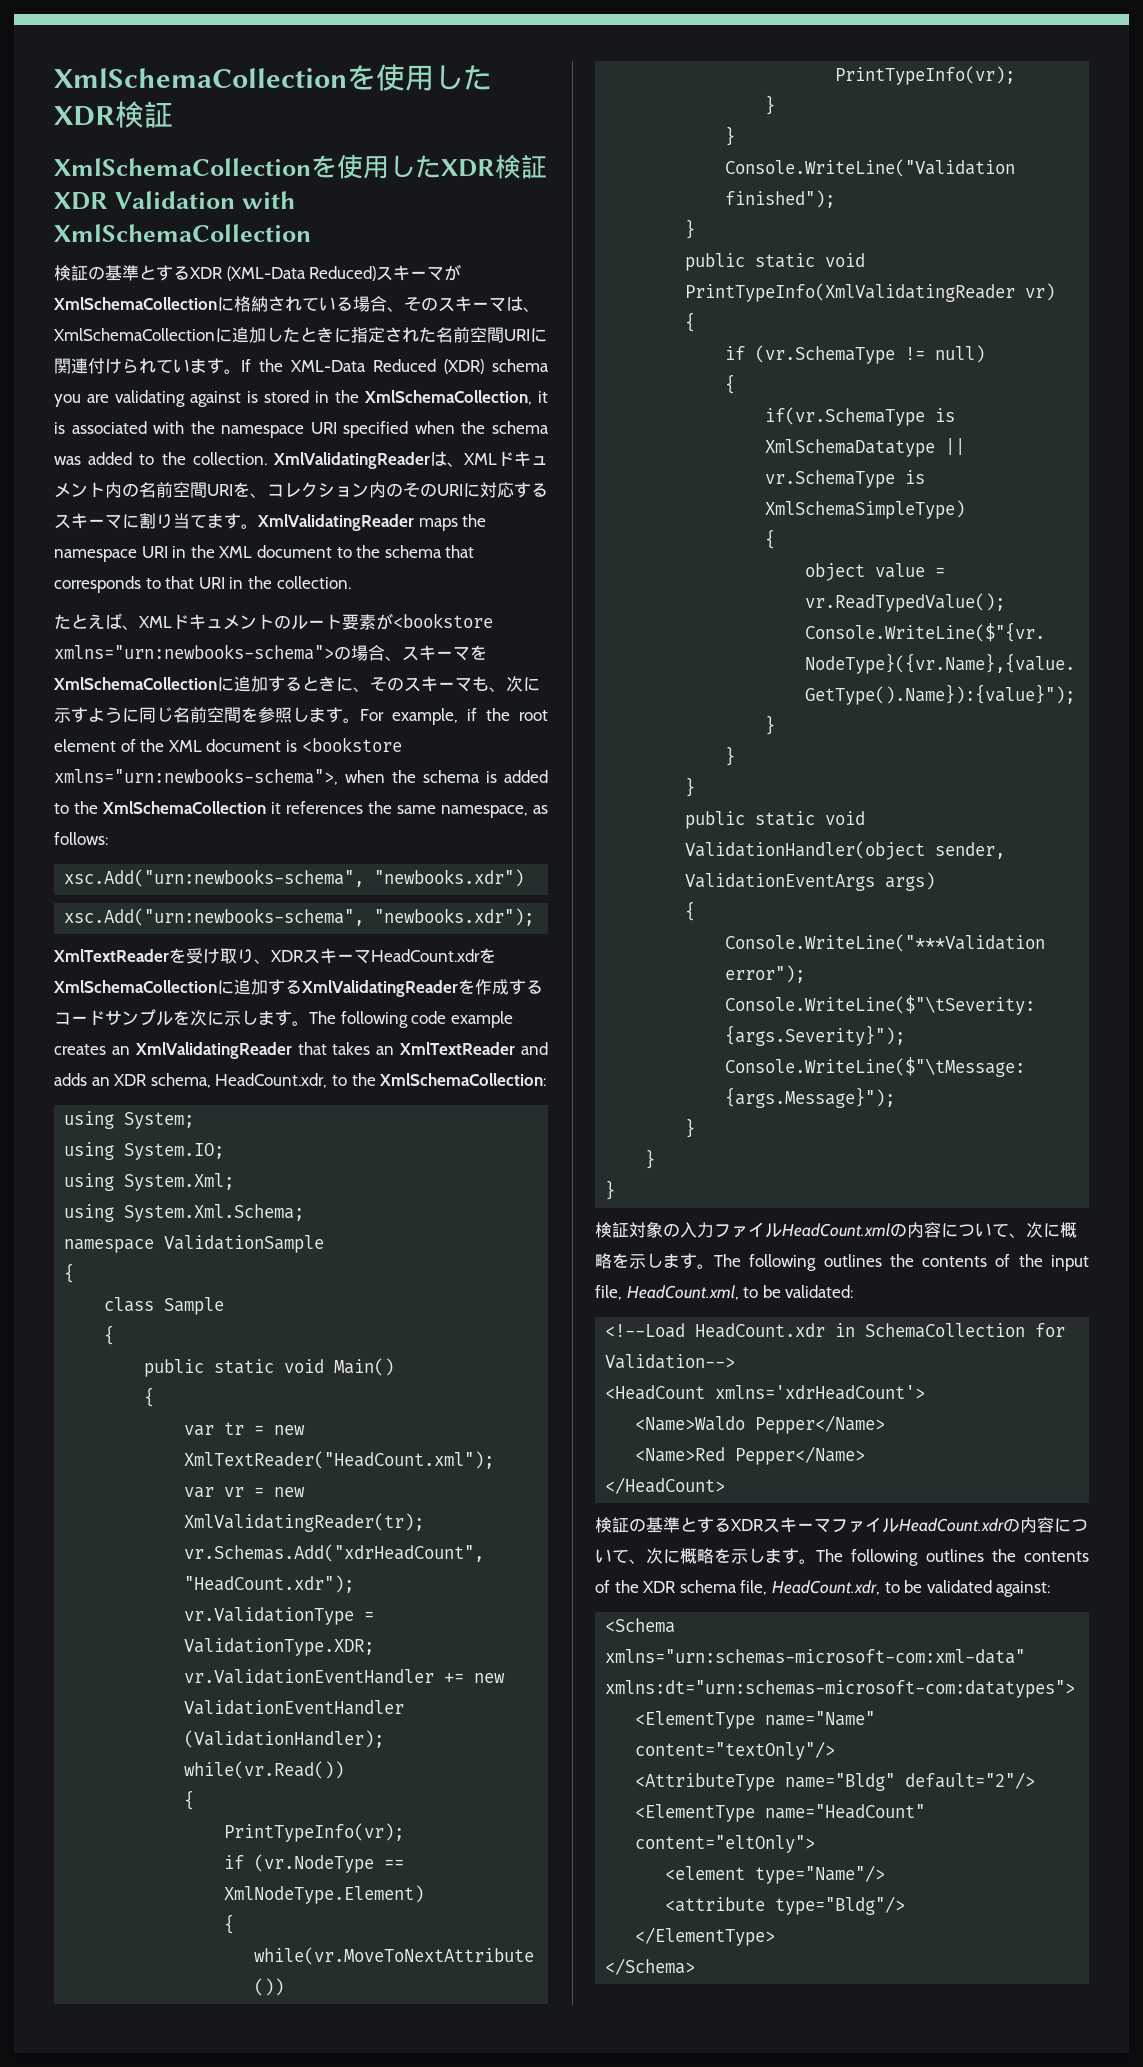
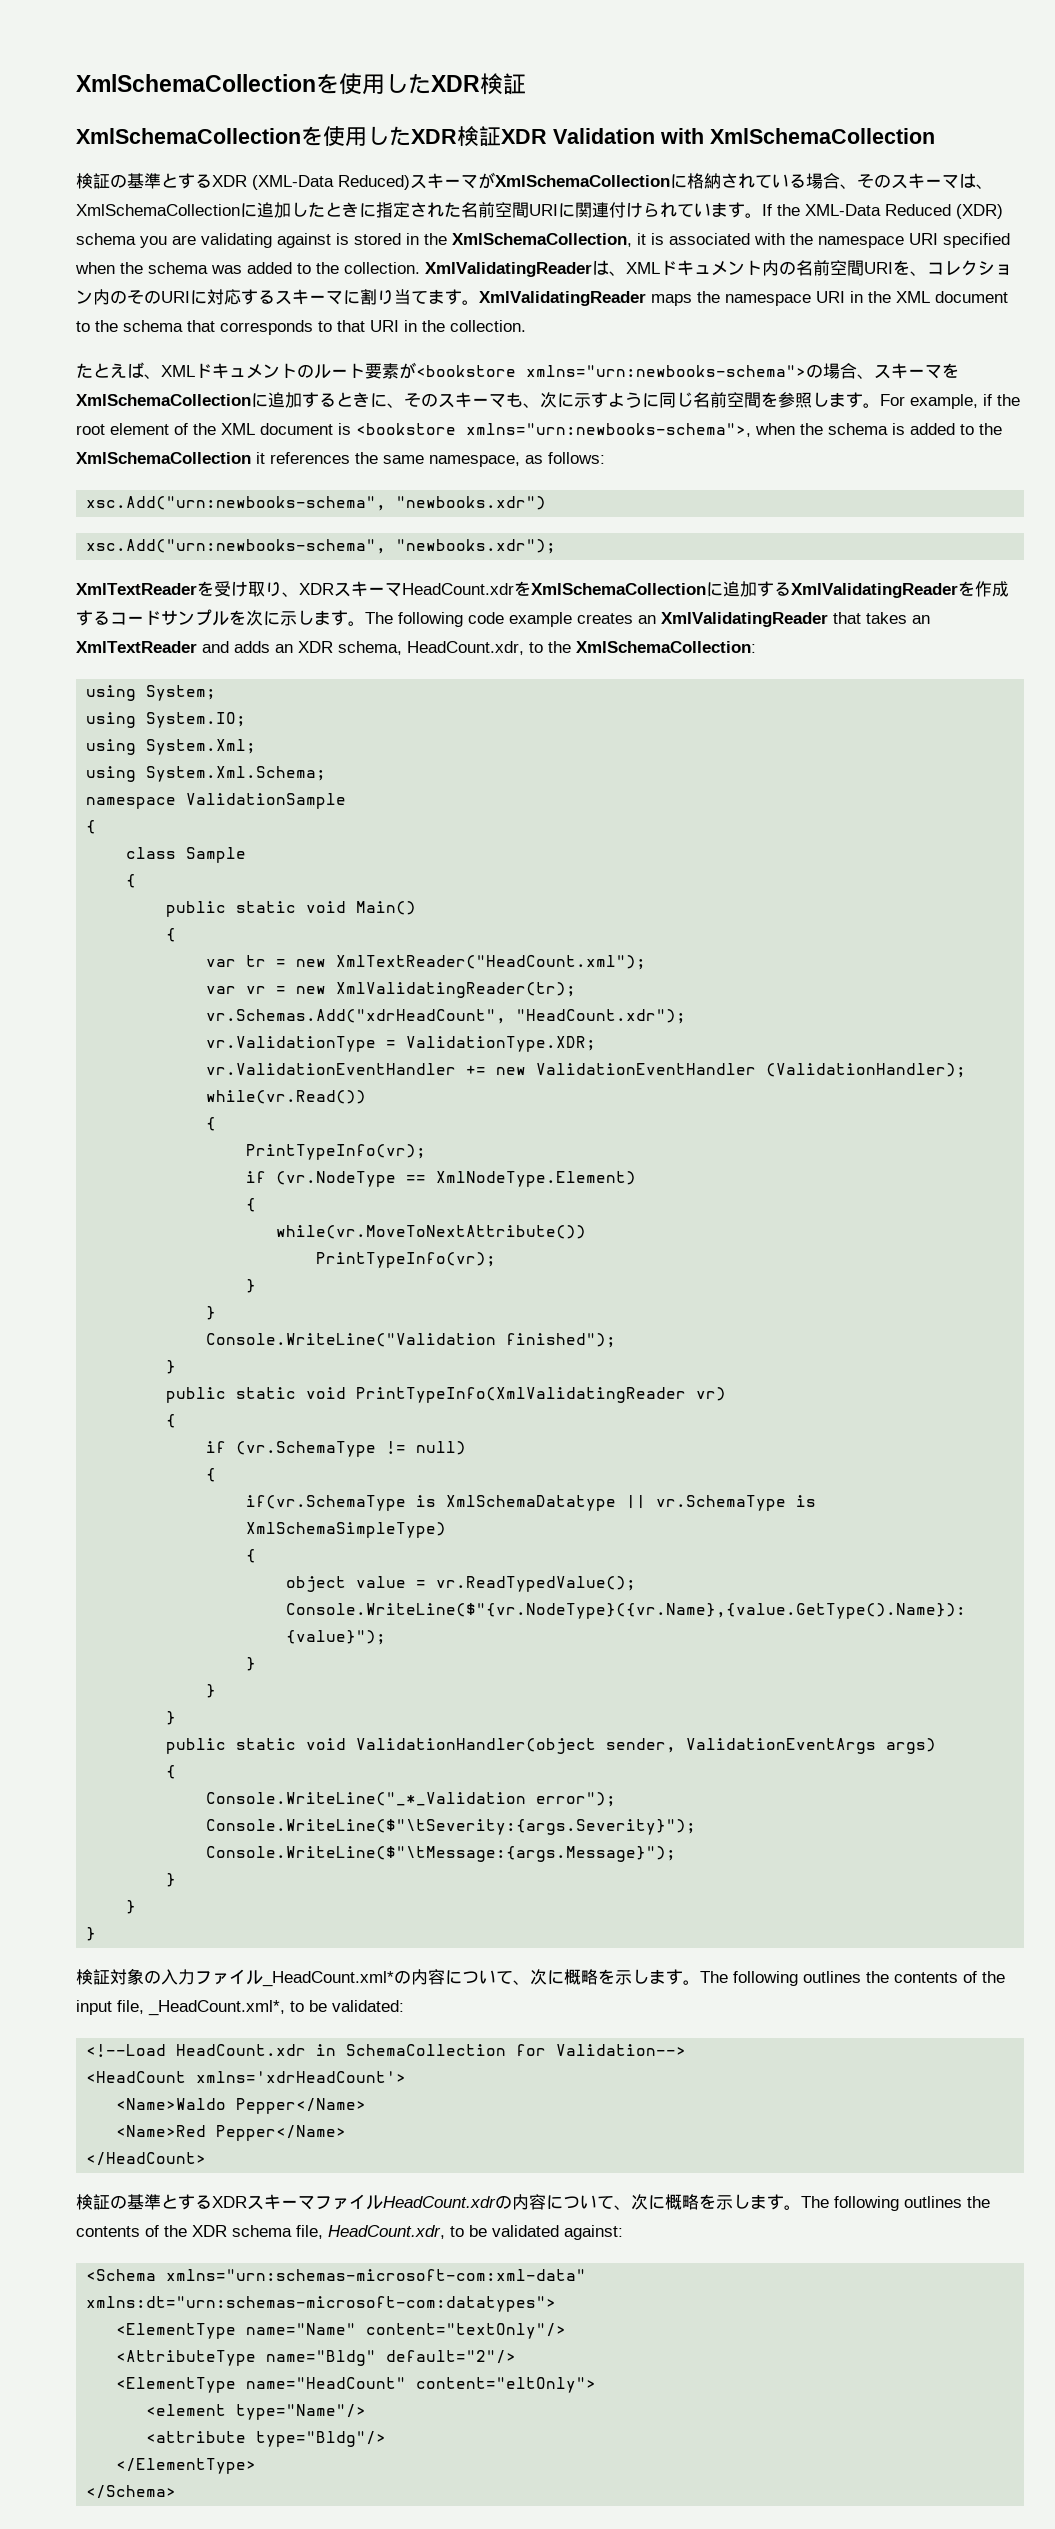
- Console.WriteLine("***Validation error");
+ Console.WriteLine("_*_Validation error");
- 検証対象の入力ファイルHeadCount.xmlの内容について、次に概略を示します。
+ 検証対象の入力ファイル_HeadCount.xml*の内容について、次に概略を示します。
- The following outlines the contents of the input file, HeadCount.xml, to be validated:
+ The following outlines the contents of the input file, _HeadCount.xml*, to be validated:

